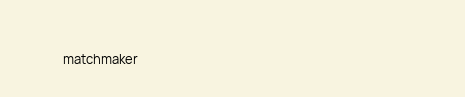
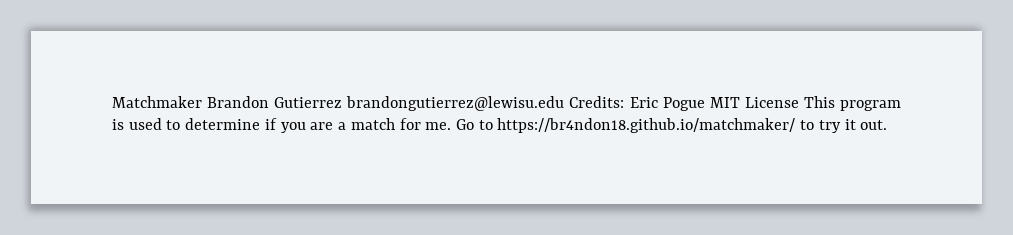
- matchmaker
+ Matchmaker Brandon Gutierrez brandongutierrez@lewisu.edu Credits: Eric Pogue MIT License This program is used to determine if you are a match for me. Go to https://br4ndon18.github.io/matchmaker/ to try it out.

